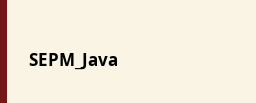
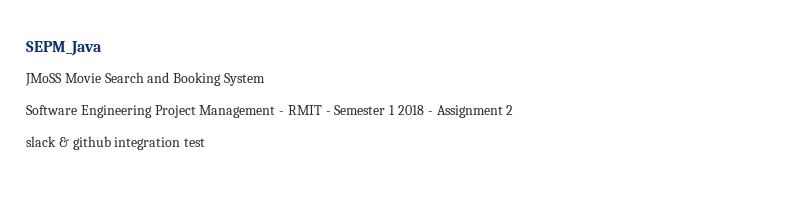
+ JMoSS Movie Search and Booking System
+ Software Engineering Project Management - RMIT - Semester 1 2018 - Assignment 2
+ slack & github integration test

